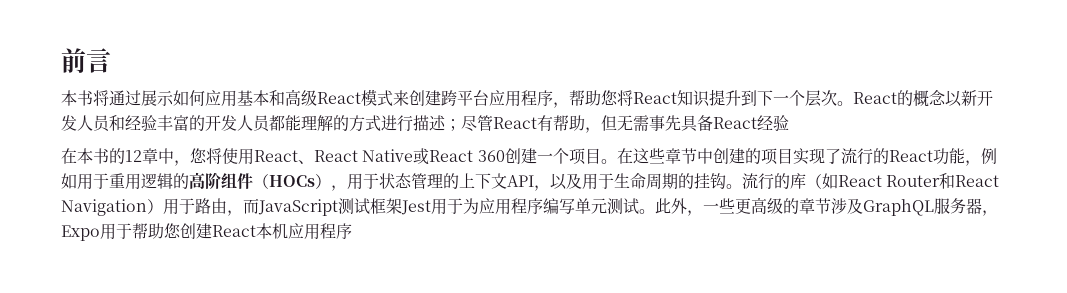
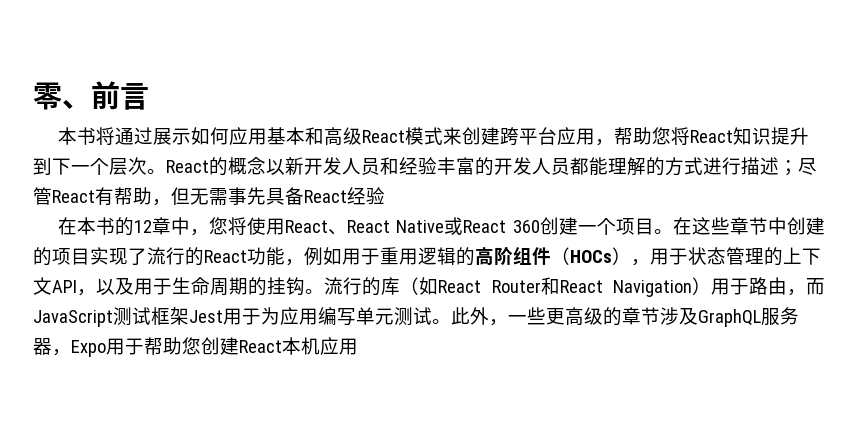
- 前言
+ 零、前言
- 本书将通过展示如何应用基本和高级React模式来创建跨平台应用程序，帮助您将React知识提升到下一个层次。
+ 本书将通过展示如何应用基本和高级React模式来创建跨平台应用，帮助您将React知识提升到下一个层次。
- 流行的库（如React Router和React Navigation）用于路由，而JavaScript测试框架Jest用于为应用程序编写单元测试。
+ 流行的库（如React Router和React Navigation）用于路由，而JavaScript测试框架Jest用于为应用编写单元测试。
- 此外，一些更高级的章节涉及GraphQL服务器，Expo用于帮助您创建React本机应用程序
+ 此外，一些更高级的章节涉及GraphQL服务器，Expo用于帮助您创建React本机应用

